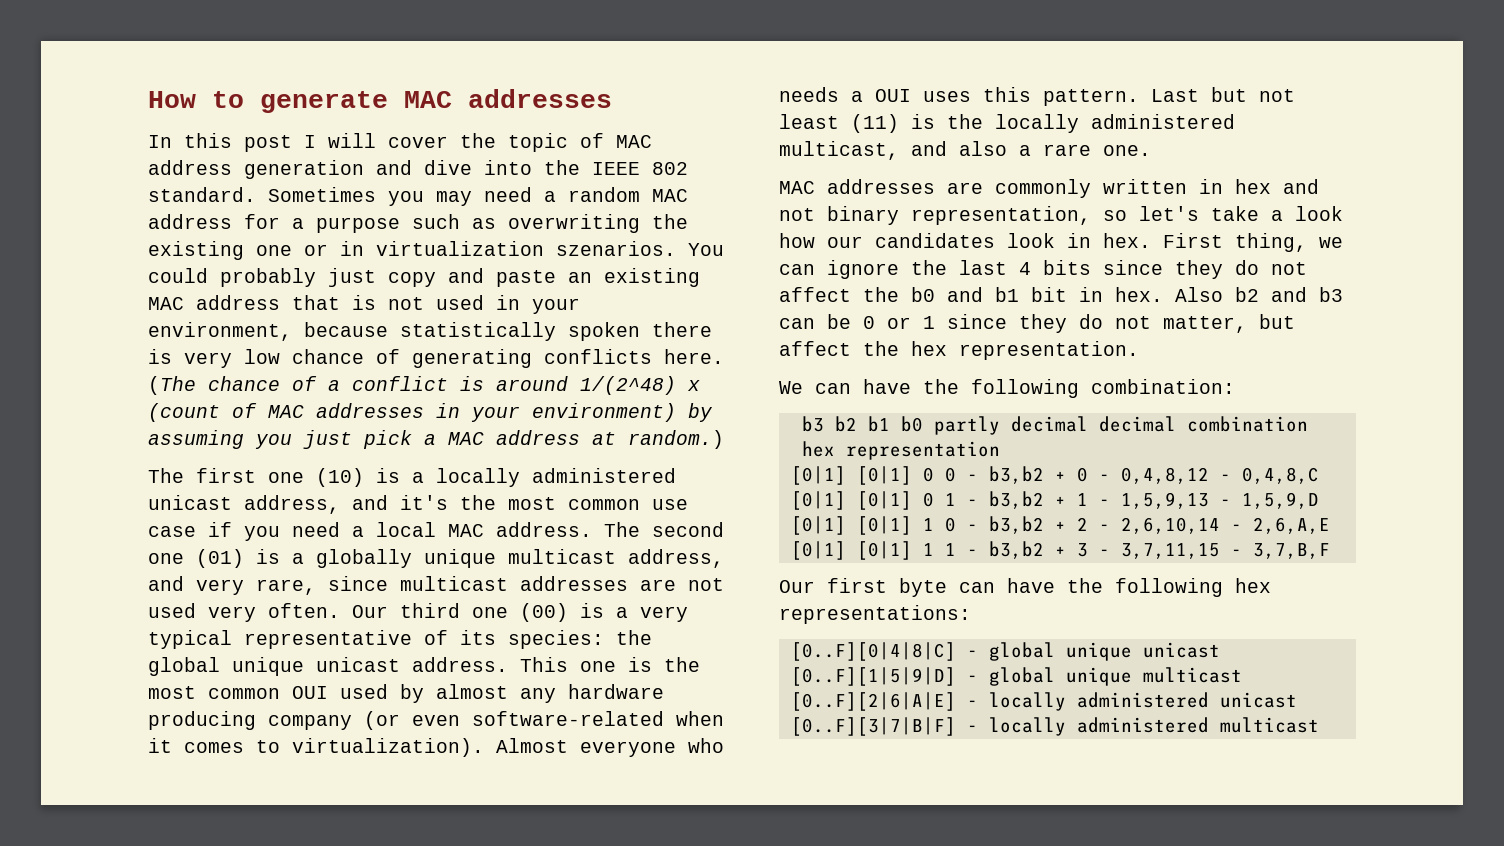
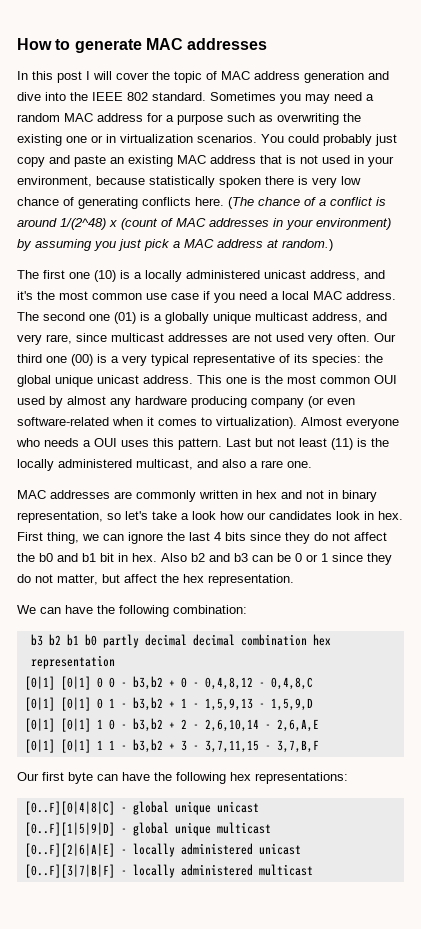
- Sometimes you may need a random MAC address for a purpose such as overwriting the existing one or in virtualization szenarios.
+ Sometimes you may need a random MAC address for a purpose such as overwriting the existing one or in virtualization scenarios.
- MAC addresses are commonly written in hex and not binary representation, so let's take a look how our candidates look in hex.
+ MAC addresses are commonly written in hex and not in binary representation, so let's take a look how our candidates look in hex.

